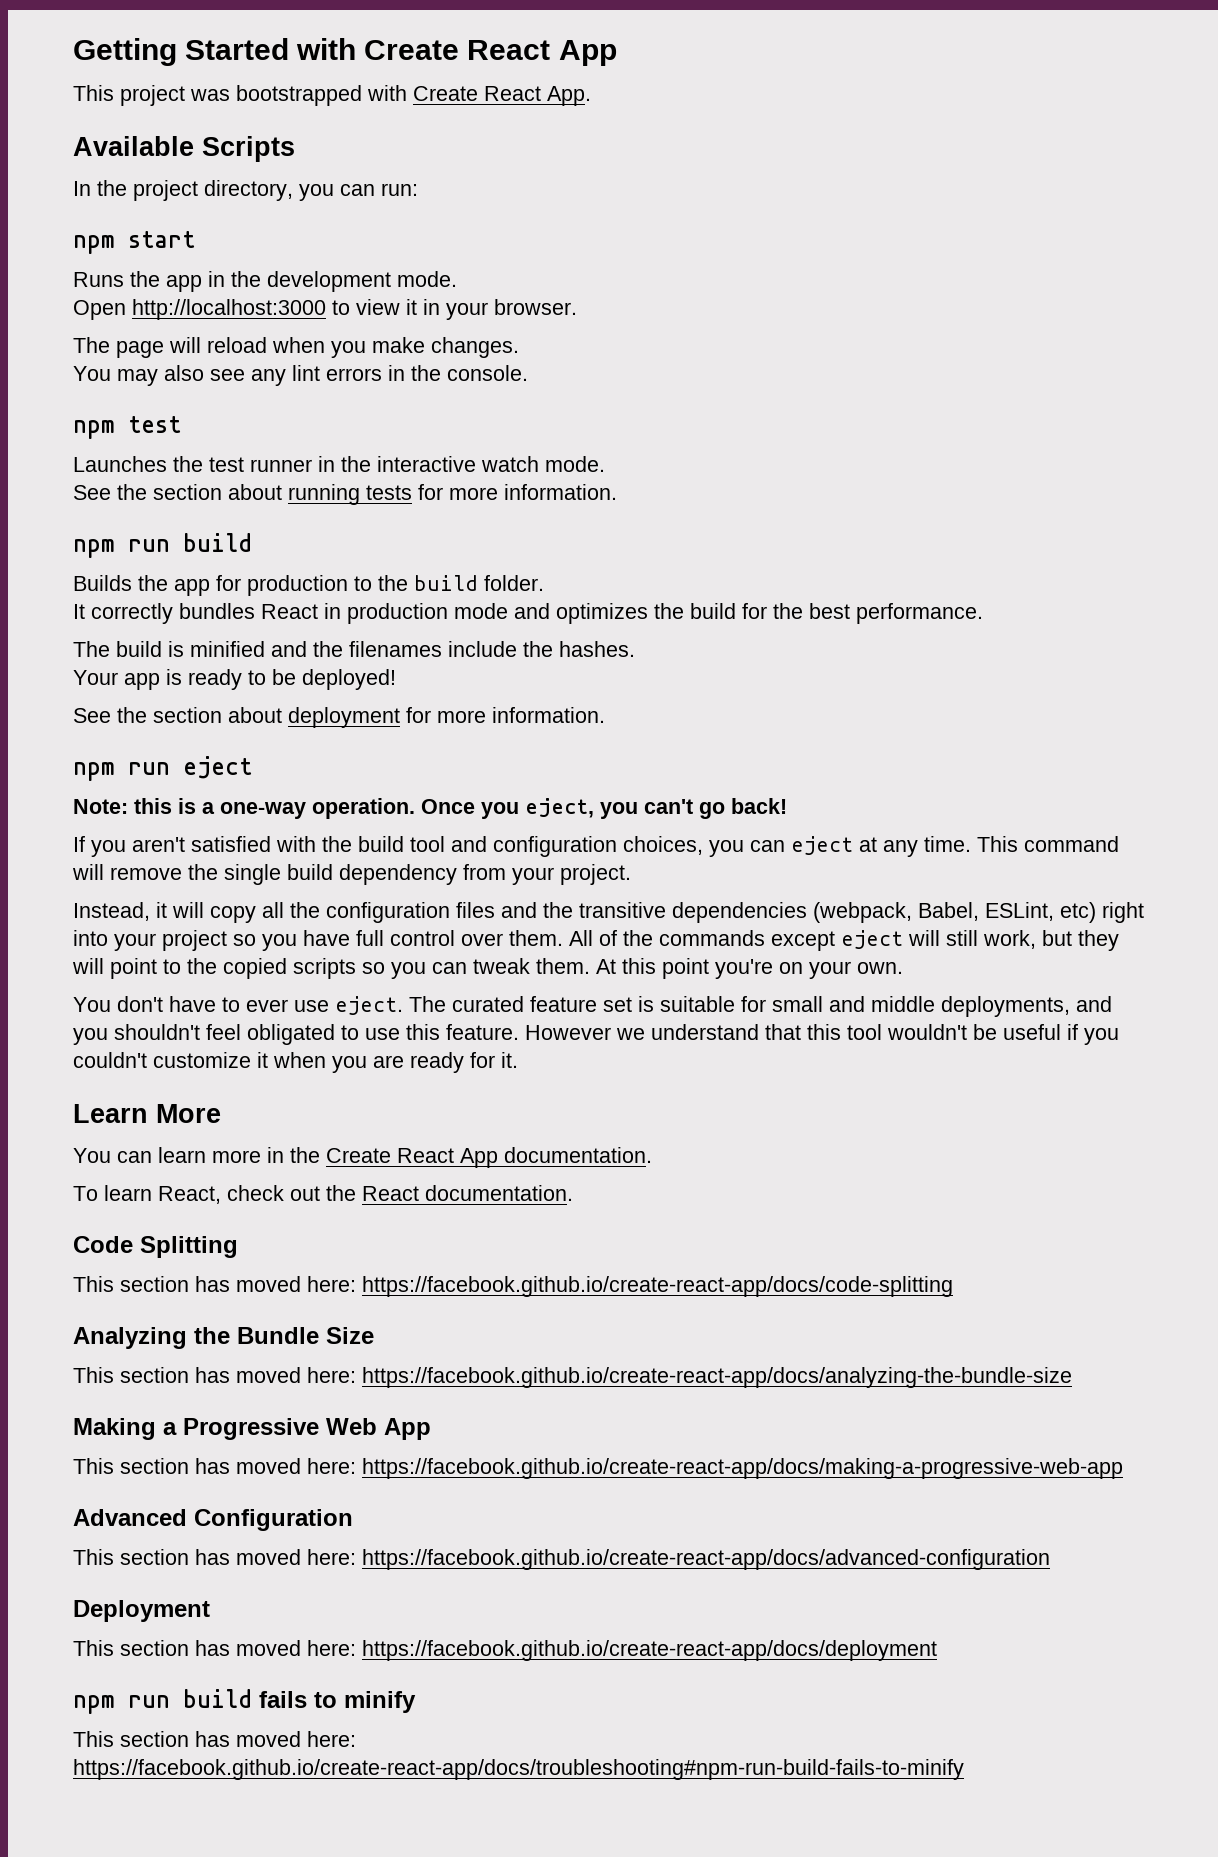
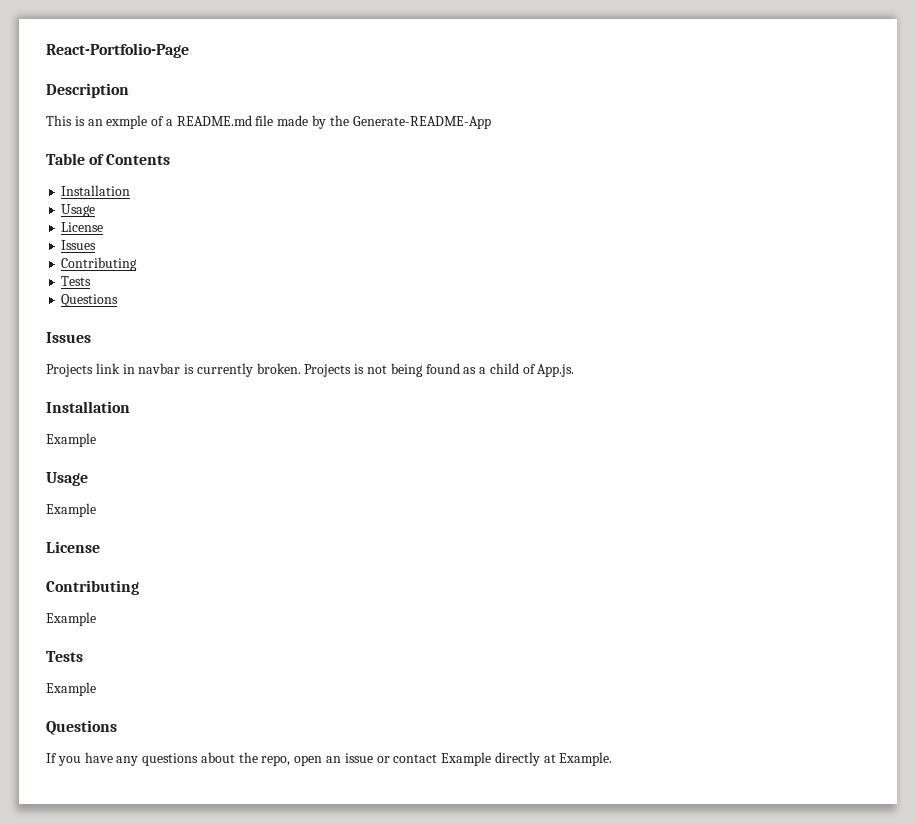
- Getting Started with Create React App
- This project was bootstrapped with Create React App.
- Available Scripts
- In the project directory, you can run:
- npm start
- Runs the app in the development mode.
- Open http://localhost:3000 to view it in your browser.
- The page will reload when you make changes.
- You may also see any lint errors in the console.
- npm test
- Launches the test runner in the interactive watch mode.
- See the section about running tests for more information.
- npm run build
- Builds the app for production to the build folder.
- It correctly bundles React in production mode and optimizes the build for the best performance.
- The build is minified and the filenames include the hashes.
- Your app is ready to be deployed!
- See the section about deployment for more information.
- npm run eject
- Note: this is a one-way operation. Once you eject, you can't go back!
- If you aren't satisfied with the build tool and configuration choices, you can eject at any time. This command will remove the single build dependency from your project.
- Instead, it will copy all the configuration files and the transitive dependencies (webpack, Babel, ESLint, etc) right into your project so you have full control over them. All of the commands except eject will still work, but they will point to the copied scripts so you can tweak them. At this point you're on your own.
- You don't have to ever use eject. The curated feature set is suitable for small and middle deployments, and you shouldn't feel obligated to use this feature. However we understand that this tool wouldn't be useful if you couldn't customize it when you are ready for it.
- Learn More
- You can learn more in the Create React App documentation.
- To learn React, check out the React documentation.
- Code Splitting
- This section has moved here: https://facebook.github.io/create-react-app/docs/code-splitting
- Analyzing the Bundle Size
- This section has moved here: https://facebook.github.io/create-react-app/docs/analyzing-the-bundle-size
- Making a Progressive Web App
- This section has moved here: https://facebook.github.io/create-react-app/docs/making-a-progressive-web-app
- Advanced Configuration
- This section has moved here: https://facebook.github.io/create-react-app/docs/advanced-configuration
- Deployment
- This section has moved here: https://facebook.github.io/create-react-app/docs/deployment
- npm run build fails to minify
- This section has moved here: https://facebook.github.io/create-react-app/docs/troubleshooting#npm-run-build-fails-to-minify
+ React-Portfolio-Page
+ Description
+ This is an exmple of a README.md file made by the Generate-README-App
+ Table of Contents
+ Installation
+ Usage
+ License
+ Issues
+ Contributing
+ Tests
+ Questions
+ Issues
+ Projects link in navbar is currently broken. Projects is not being found as a child of App.js.
+ Installation
+ Example
+ Usage
+ Example
+ License
+ Contributing
+ Example
+ Tests
+ Example
+ Questions
+ If you have any questions about the repo, open an issue or contact Example directly at Example.

